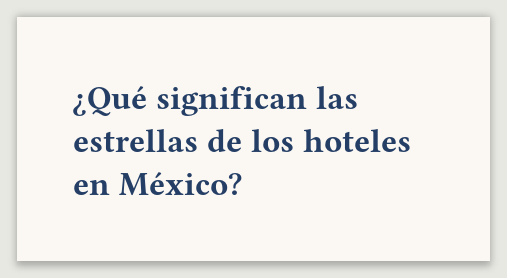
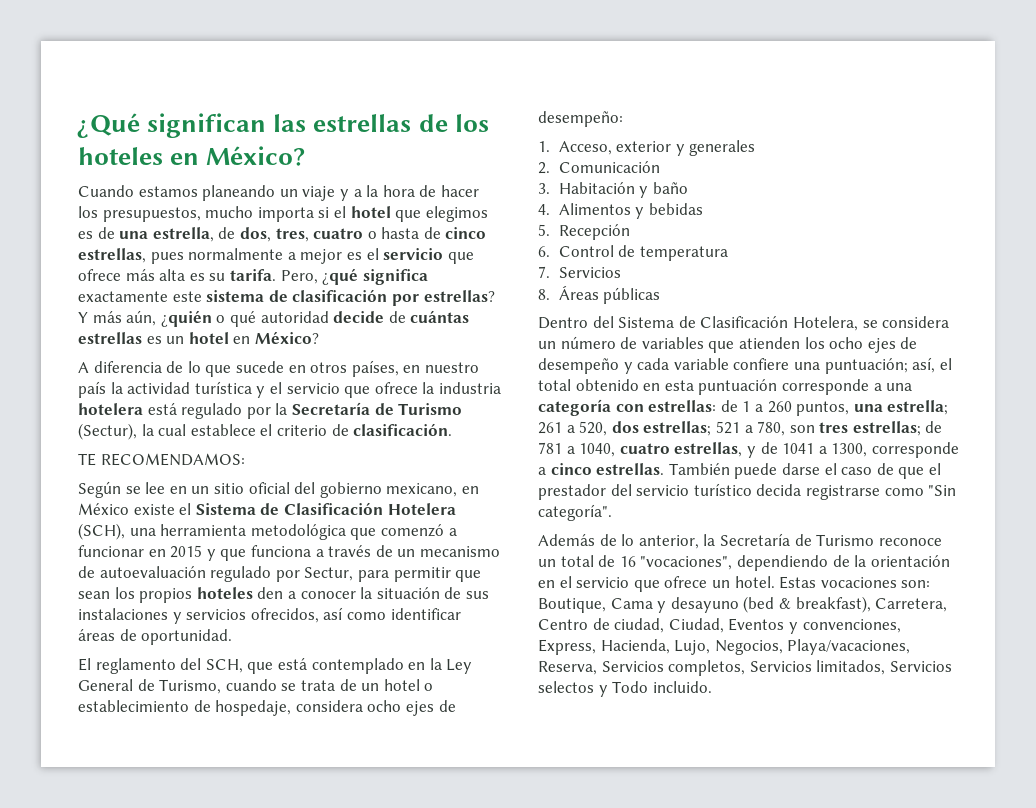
+ Cuando estamos planeando un viaje y a la hora de hacer los presupuestos, mucho importa si el hotel que elegimos es de una estrella, de dos, tres, cuatro o hasta de cinco estrellas, pues normalmente a mejor es el servicio que ofrece más alta es su tarifa. Pero, ¿qué significa exactamente este sistema de clasificación por estrellas? Y más aún, ¿quién o qué autoridad decide de cuántas estrellas es un hotel en México?
+ A diferencia de lo que sucede en otros países, en nuestro país la actividad turística y el servicio que ofrece la industria hotelera está regulado por la Secretaría de Turismo (Sectur), la cual establece el criterio de clasificación.
+ TE RECOMENDAMOS:
+ Según se lee en un sitio oficial del gobierno mexicano, en México existe el Sistema de Clasificación Hotelera (SCH), una herramienta metodológica que comenzó a funcionar en 2015 y que funciona a través de un mecanismo de autoevaluación regulado por Sectur, para permitir que sean los propios hoteles den a conocer la situación de sus instalaciones y servicios ofrecidos, así como identificar áreas de oportunidad.
+ El reglamento del SCH, que está contemplado en la Ley General de Turismo, cuando se trata de un hotel o establecimiento de hospedaje, considera ocho ejes de desempeño:
+ 1. Acceso, exterior y generales
+ 2. Comunicación
+ 3. Habitación y baño
+ 4. Alimentos y bebidas
+ 5. Recepción
+ 6. Control de temperatura
+ 7. Servicios
+ 8. Áreas públicas
+ Dentro del Sistema de Clasificación Hotelera, se considera un número de variables que atienden los ocho ejes de desempeño y cada variable confiere una puntuación; así, el total obtenido en esta puntuación corresponde a una categoría con estrellas: de 1 a 260 puntos, una estrella; 261 a 520, dos estrellas; 521 a 780, son tres estrellas; de 781 a 1040, cuatro estrellas, y de 1041 a 1300, corresponde a cinco estrellas. También puede darse el caso de que el prestador del servicio turístico decida registrarse como "Sin categoría".
+ Además de lo anterior, la Secretaría de Turismo reconoce un total de 16 "vocaciones", dependiendo de la orientación en el servicio que ofrece un hotel. Estas vocaciones son: Boutique, Cama y desayuno (bed & breakfast), Carretera, Centro de ciudad, Ciudad, Eventos y convenciones, Express, Hacienda, Lujo, Negocios, Playa/vacaciones, Reserva, Servicios completos, Servicios limitados, Servicios selectos y Todo incluido.

